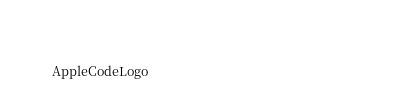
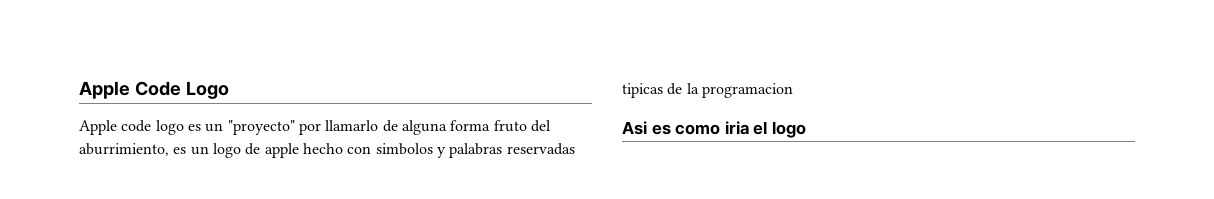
- AppleCodeLogo
+ Apple Code Logo
+ Apple code logo es un "proyecto" por llamarlo de alguna forma fruto del aburrimiento, es un logo de apple hecho con simbolos y palabras reservadas tipicas de la programacion
+ Asi es como iria el logo

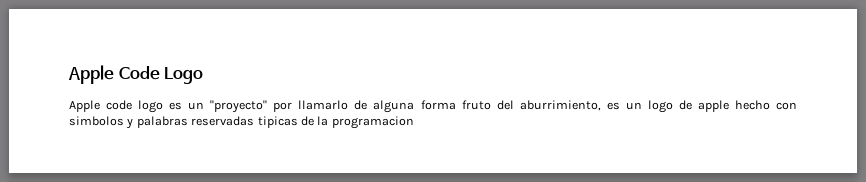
- Asi es como iria el logo

